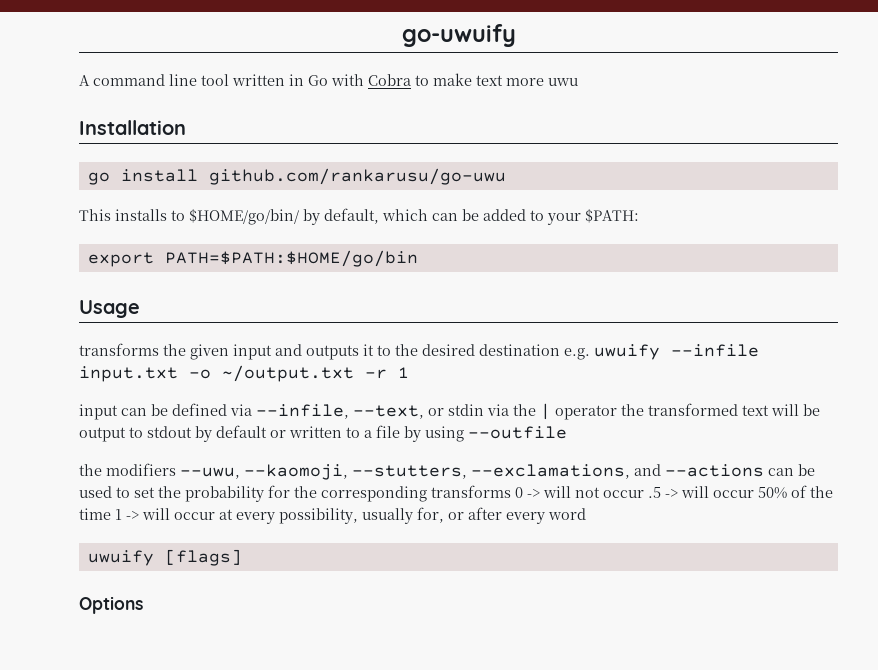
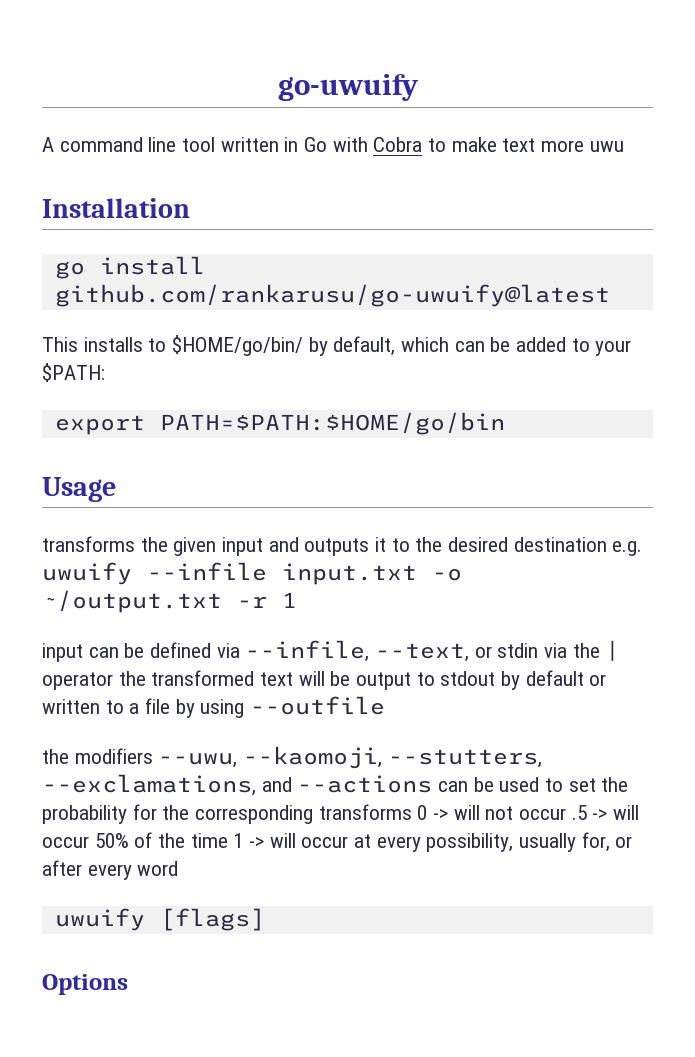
- go install github.com/rankarusu/go-uwu
+ go install github.com/rankarusu/go-uwuify@latest

